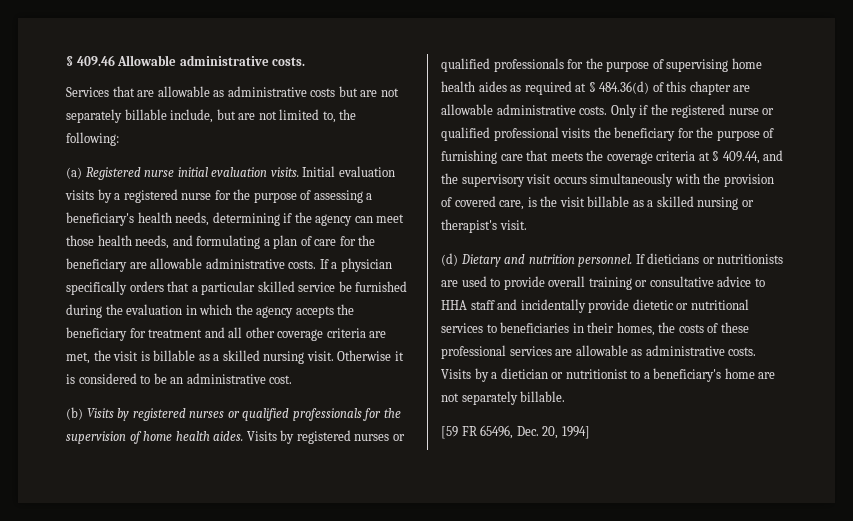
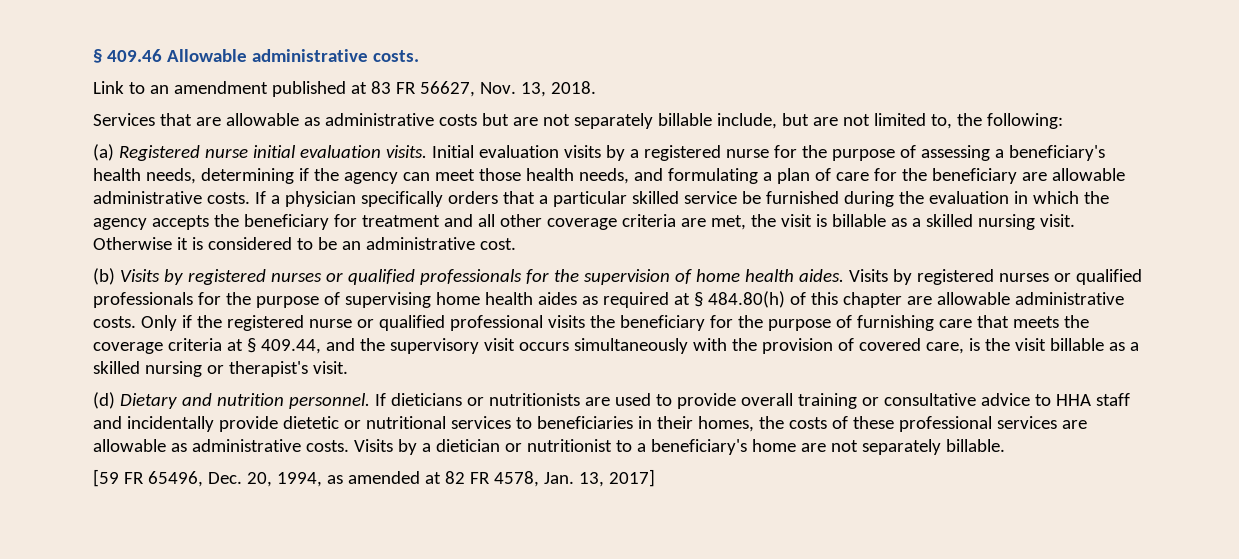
+ Link to an amendment published at 83 FR 56627, Nov. 13, 2018.
- Visits by registered nurses or qualified professionals for the purpose of supervising home health aides as required at § 484.36(d) of this chapter are allowable administrative costs.
+ Visits by registered nurses or qualified professionals for the purpose of supervising home health aides as required at § 484.80(h) of this chapter are allowable administrative costs.
- [59 FR 65496, Dec. 20, 1994]
+ [59 FR 65496, Dec. 20, 1994, as amended at 82 FR 4578, Jan. 13, 2017]

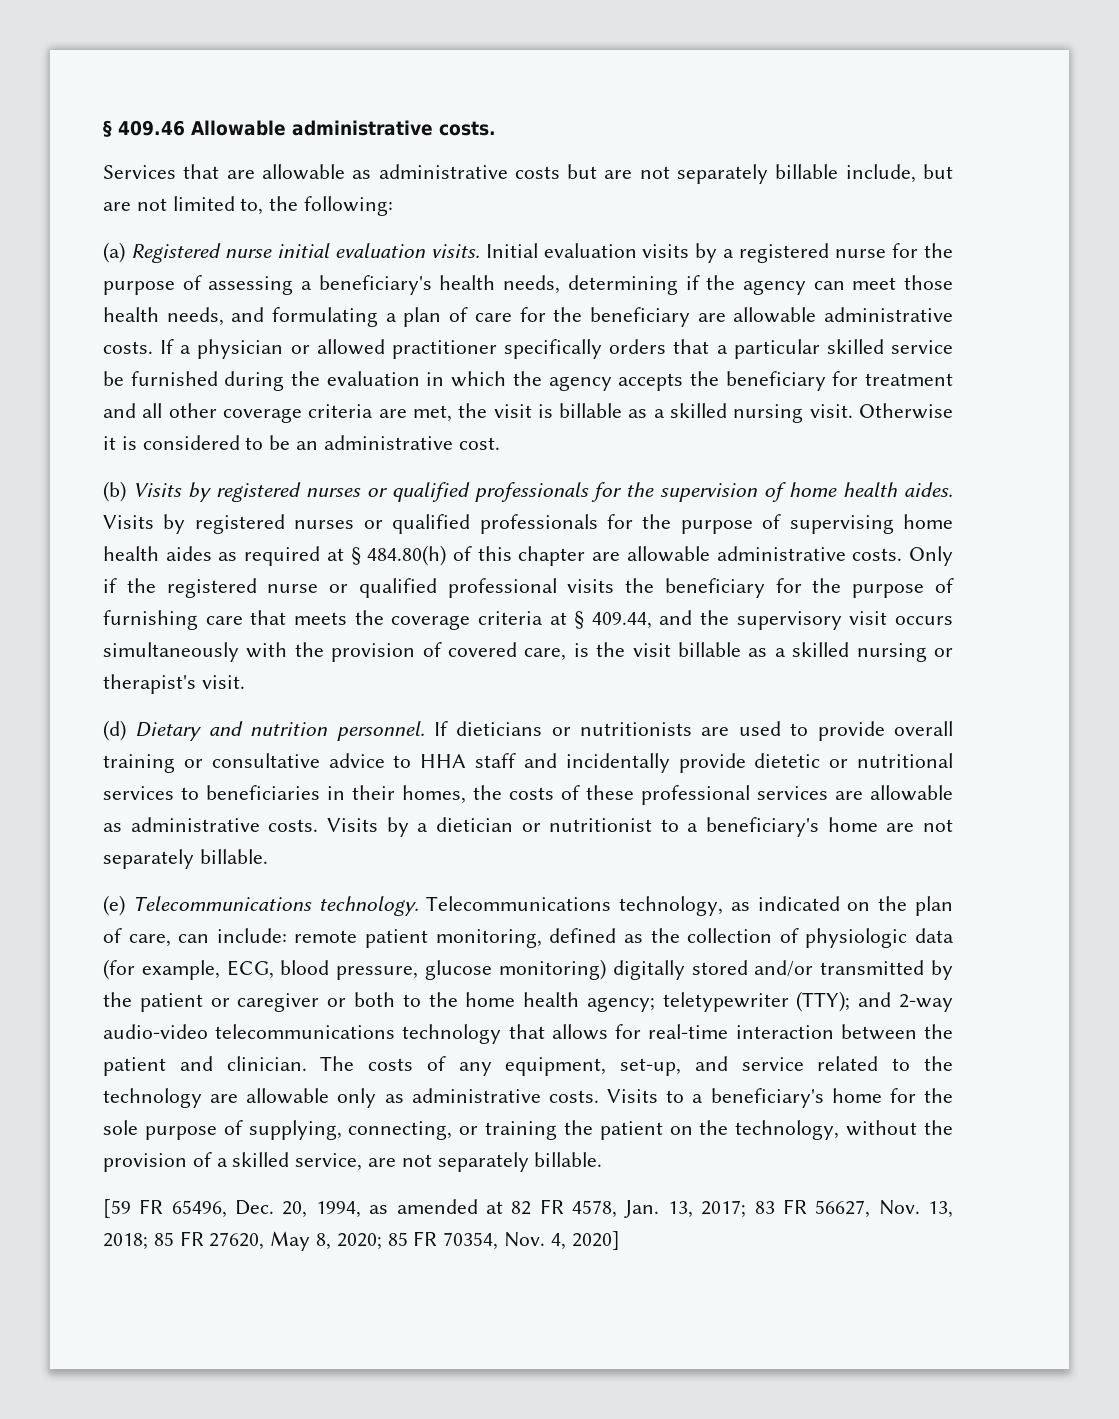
- Link to an amendment published at 83 FR 56627, Nov. 13, 2018.
- If a physician specifically orders that a particular skilled service be furnished during the evaluation in which the agency accepts the beneficiary for treatment and all other coverage criteria are met, the visit is billable as a skilled nursing visit.
+ If a physician or allowed practitioner specifically orders that a particular skilled service be furnished during the evaluation in which the agency accepts the beneficiary for treatment and all other coverage criteria are met, the visit is billable as a skilled nursing visit.
+ (e) Telecommunications technology. Telecommunications technology, as indicated on the plan of care, can include: remote patient monitoring, defined as the collection of physiologic data (for example, ECG, blood pressure, glucose monitoring) digitally stored and/or transmitted by the patient or caregiver or both to the home health agency; teletypewriter (TTY); and 2-way audio-video telecommunications technology that allows for real-time interaction between the patient and clinician. The costs of any equipment, set-up, and service related to the technology are allowable only as administrative costs. Visits to a beneficiary's home for the sole purpose of supplying, connecting, or training the patient on the technology, without the provision of a skilled service, are not separately billable.
- [59 FR 65496, Dec. 20, 1994, as amended at 82 FR 4578, Jan. 13, 2017]
+ [59 FR 65496, Dec. 20, 1994, as amended at 82 FR 4578, Jan. 13, 2017; 83 FR 56627, Nov. 13, 2018; 85 FR 27620, May 8, 2020; 85 FR 70354, Nov. 4, 2020]

